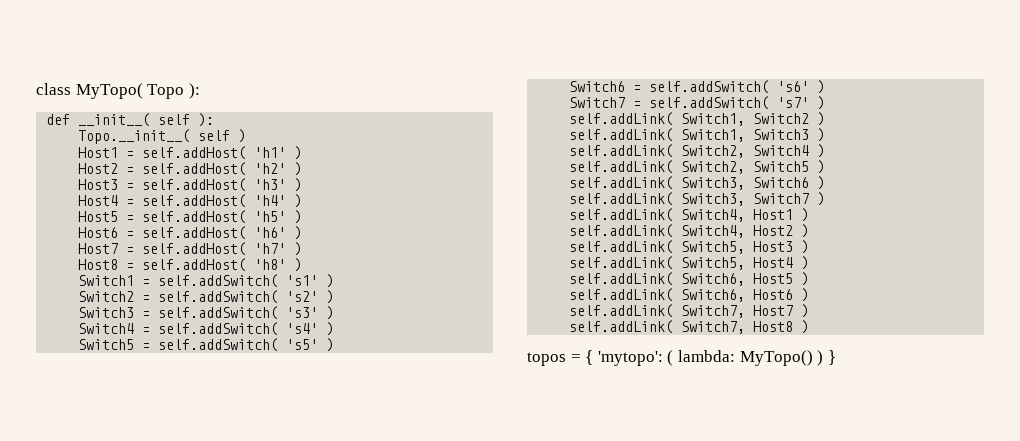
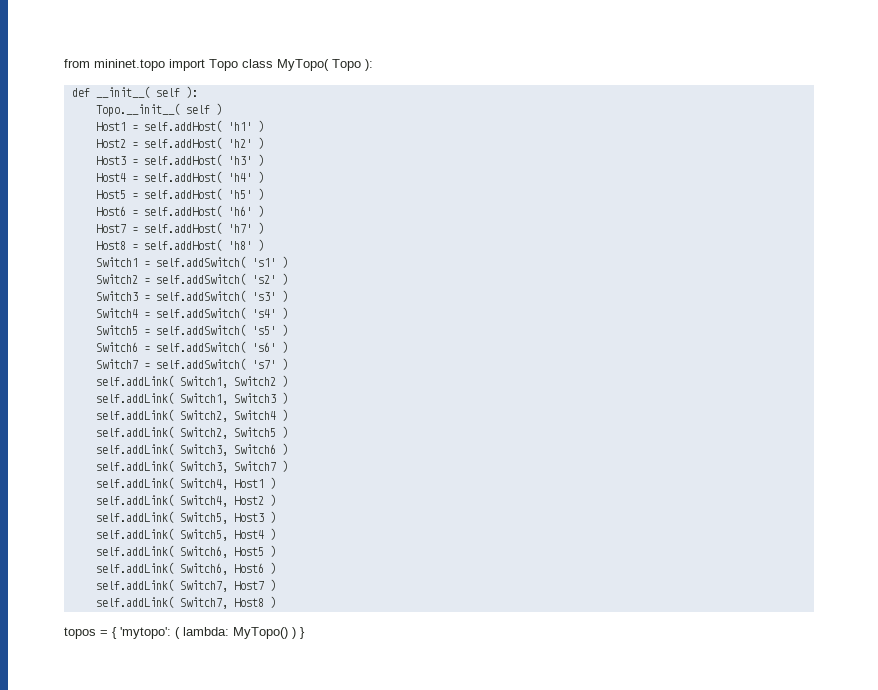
- class MyTopo( Topo ):
+ from mininet.topo import Topo class MyTopo( Topo ):

